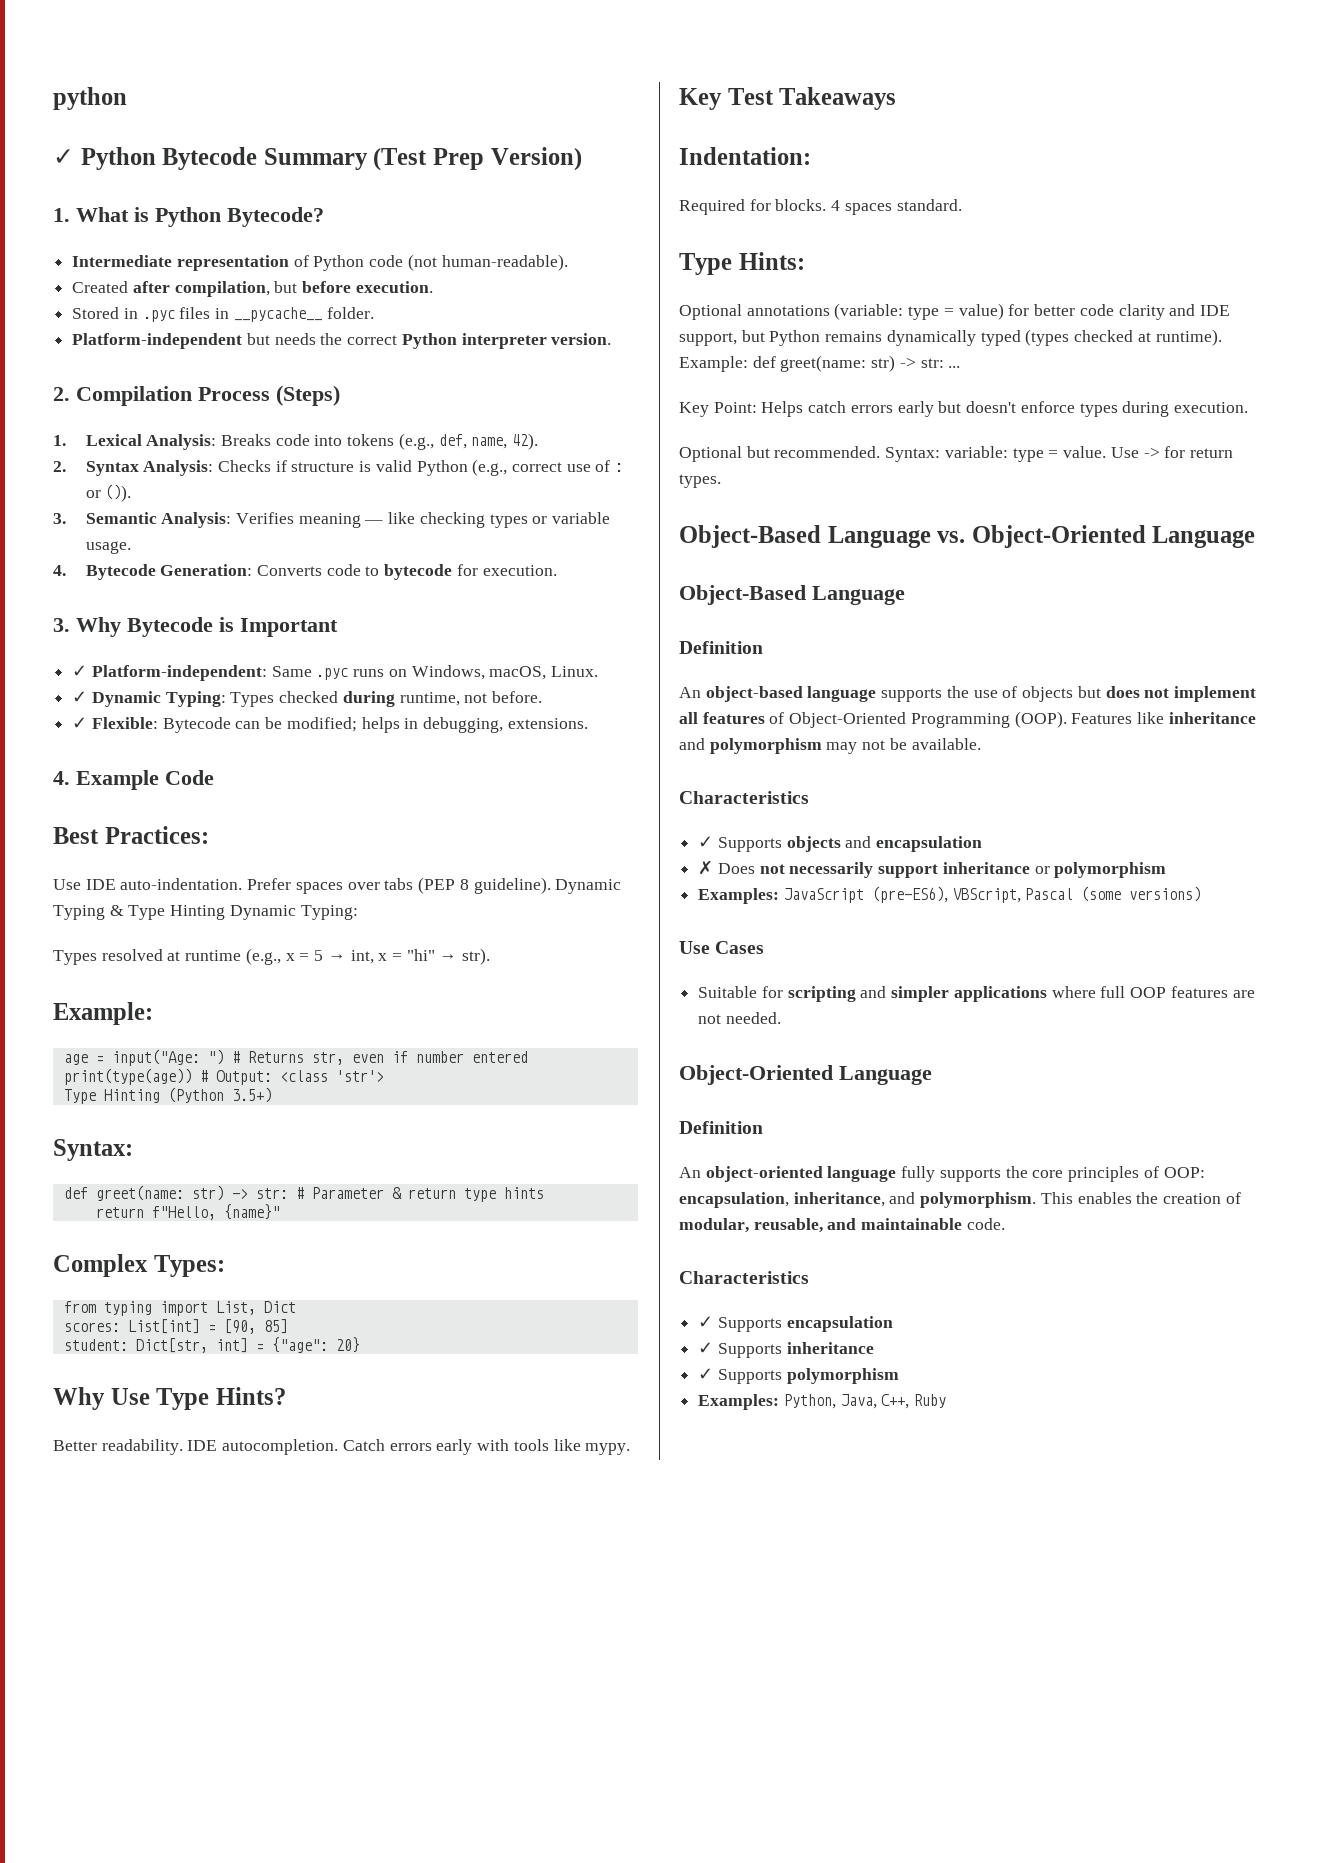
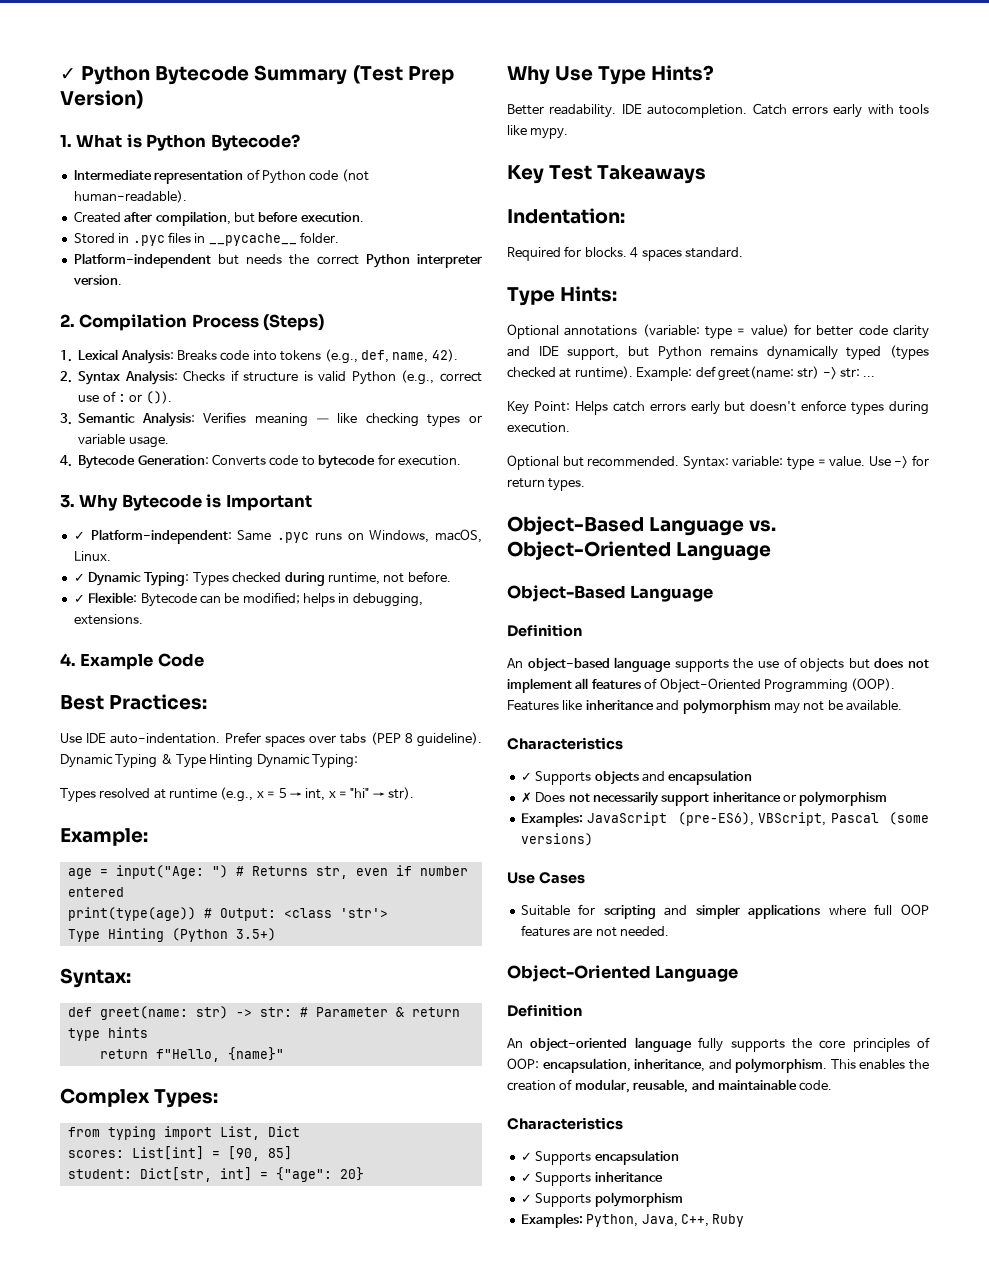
- python

